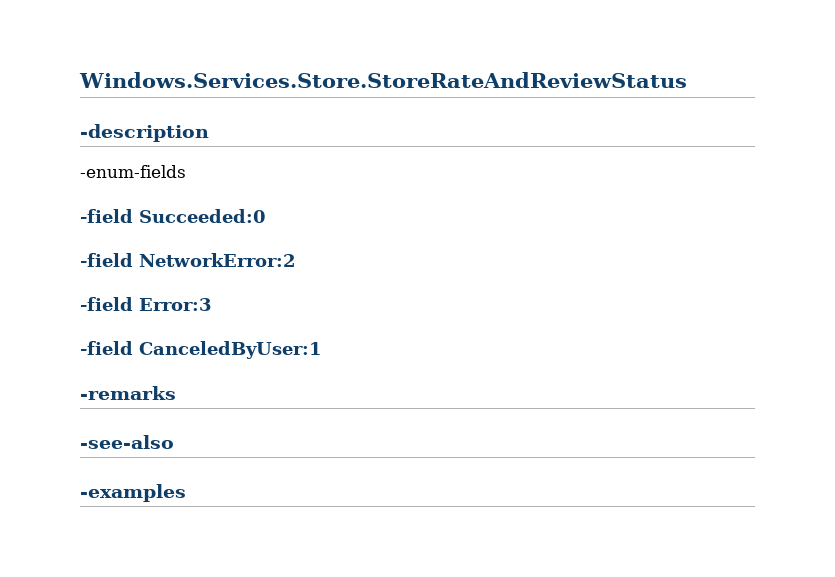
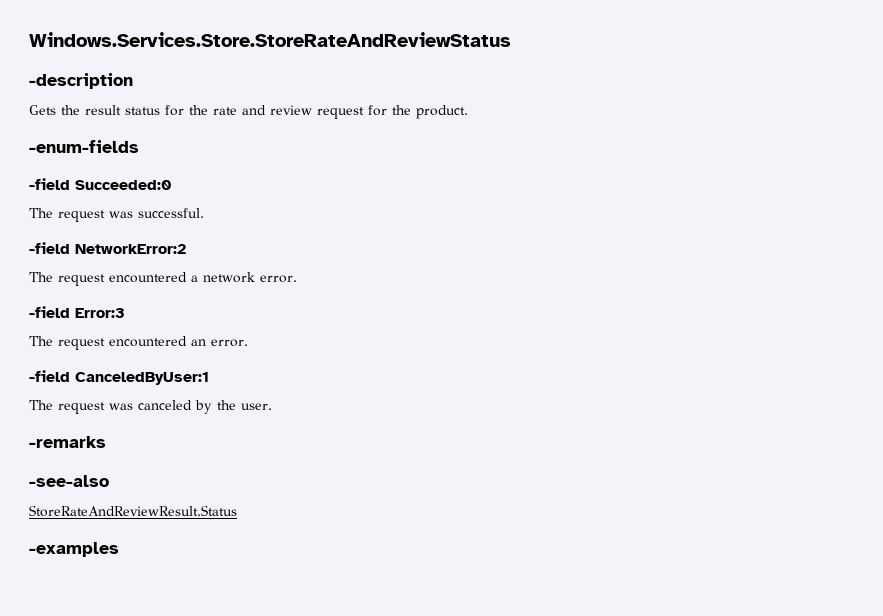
+ Gets the result status for the rate and review request for the product.
  -enum-fields
  -field Succeeded:0
+ The request was successful.
  -field NetworkError:2
+ The request encountered a network error.
  -field Error:3
+ The request encountered an error.
  -field CanceledByUser:1
+ The request was canceled by the user.
+ StoreRateAndReviewResult.Status

